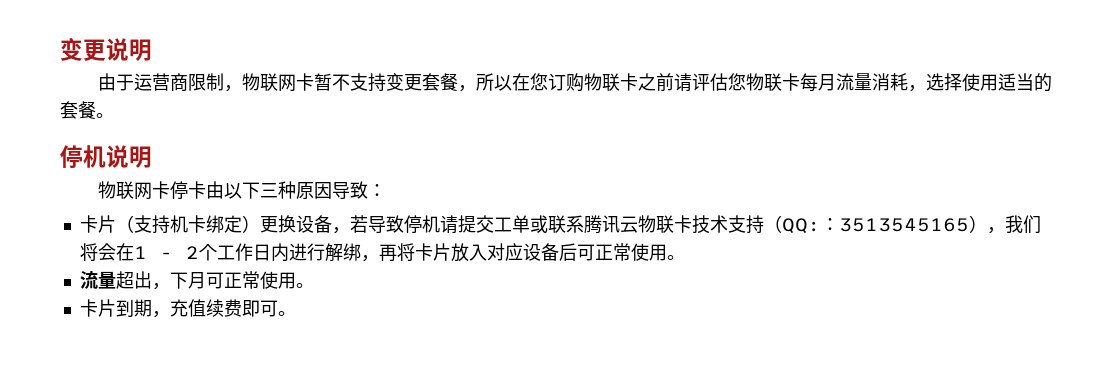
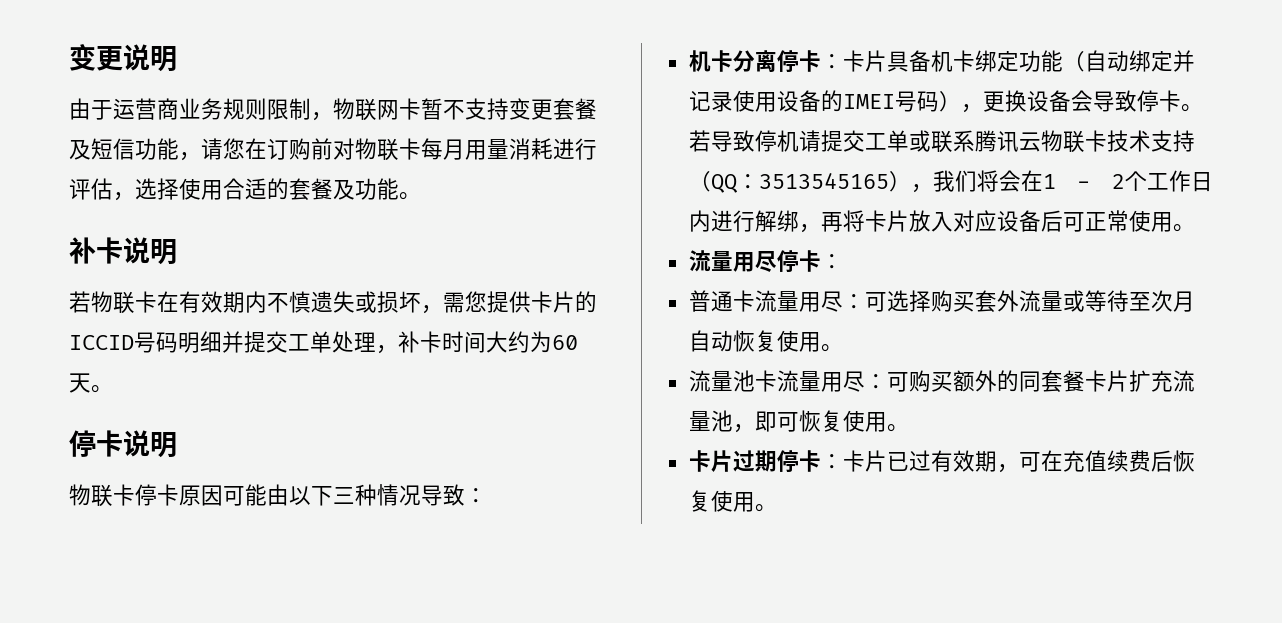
- 由于运营商限制，物联网卡暂不支持变更套餐，所以在您订购物联卡之前请评估您物联卡每月流量消耗，选择使用适当的套餐。
+ 由于运营商业务规则限制，物联网卡暂不支持变更套餐及短信功能，请您在订购前对物联卡每月用量消耗进行评估，选择使用合适的套餐及功能。
+ 补卡说明
+ 若物联卡在有效期内不慎遗失或损坏，需您提供卡片的ICCID号码明细并提交工单处理，补卡时间大约为60天。
- 停机说明
+ 停卡说明
- 物联网卡停卡由以下三种原因导致：
+ 物联卡停卡原因可能由以下三种情况导致：
- 卡片（支持机卡绑定）更换设备，若导致停机请提交工单或联系腾讯云物联卡技术支持（QQ:：3513545165），我们将会在1 - 2个工作日内进行解绑，再将卡片放入对应设备后可正常使用。
+ 机卡分离停卡：卡片具备机卡绑定功能（自动绑定并记录使用设备的IMEI号码），更换设备会导致停卡。若导致停机请提交工单或联系腾讯云物联卡技术支持（QQ：3513545165），我们将会在1 - 2个工作日内进行解绑，再将卡片放入对应设备后可正常使用。
- 流量超出，下月可正常使用。
- 卡片到期，充值续费即可。
+ 流量用尽停卡：
+ 普通卡流量用尽：可选择购买套外流量或等待至次月自动恢复使用。
+ 流量池卡流量用尽：可购买额外的同套餐卡片扩充流量池，即可恢复使用。
+ 卡片过期停卡：卡片已过有效期，可在充值续费后恢复使用。

